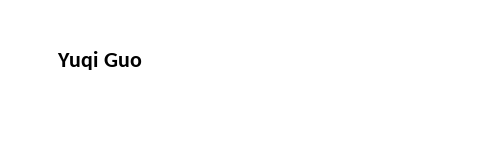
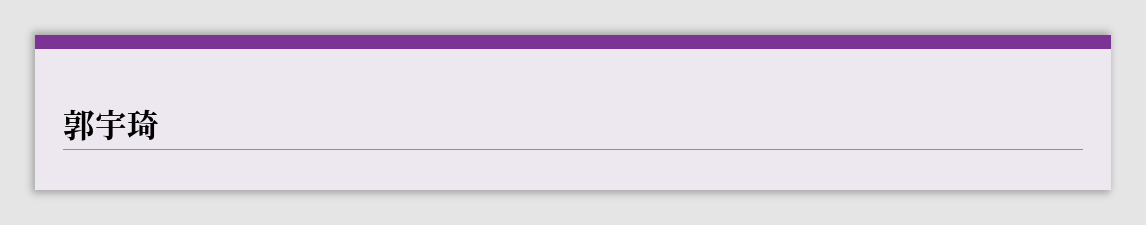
- Yuqi Guo
+ 郭宇琦

